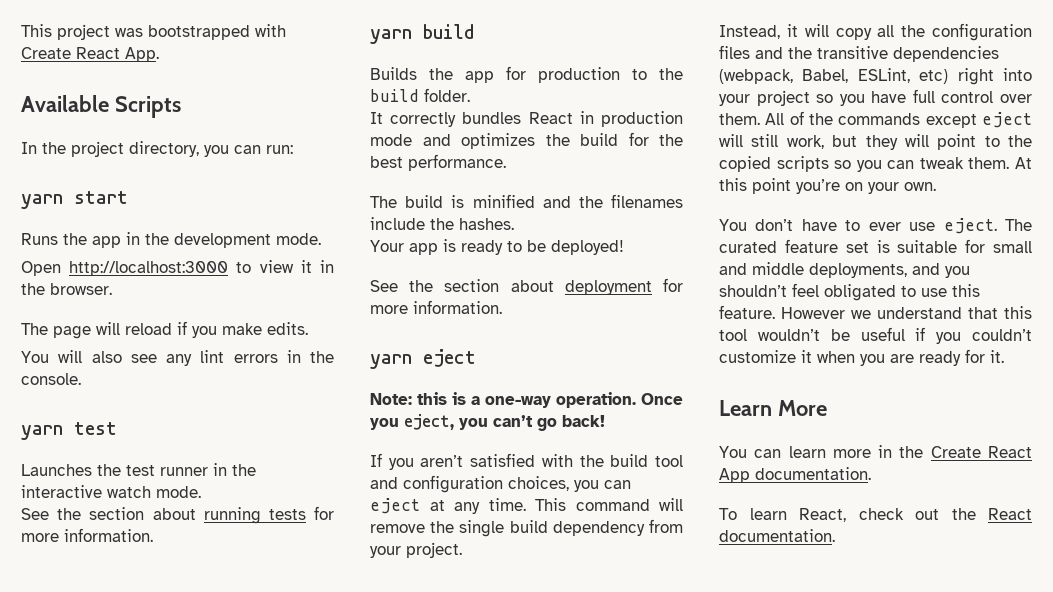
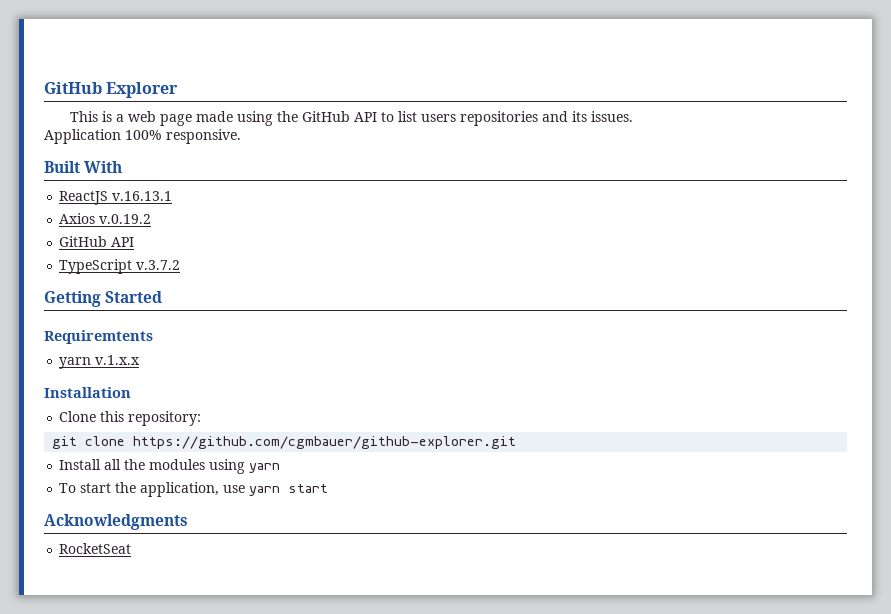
- This project was bootstrapped with Create React App.
- Available Scripts
- In the project directory, you can run:
- yarn start
- Runs the app in the development mode.
- Open http://localhost:3000 to view it in the browser.
- The page will reload if you make edits.
- You will also see any lint errors in the console.
- yarn test
- Launches the test runner in the interactive watch mode.
- See the section about running tests for more information.
- yarn build
- Builds the app for production to the build folder.
- It correctly bundles React in production mode and optimizes the build for the best performance.
- The build is minified and the filenames include the hashes.
- Your app is ready to be deployed!
- See the section about deployment for more information.
- yarn eject
- Note: this is a one-way operation. Once you eject, you can’t go back!
- If you aren’t satisfied with the build tool and configuration choices, you can eject at any time. This command will remove the single build dependency from your project.
- Instead, it will copy all the configuration files and the transitive dependencies (webpack, Babel, ESLint, etc) right into your project so you have full control over them. All of the commands except eject will still work, but they will point to the copied scripts so you can tweak them. At this point you’re on your own.
- You don’t have to ever use eject. The curated feature set is suitable for small and middle deployments, and you shouldn’t feel obligated to use this feature. However we understand that this tool wouldn’t be useful if you couldn’t customize it when you are ready for it.
- Learn More
- You can learn more in the Create React App documentation.
- To learn React, check out the React documentation.
+ GitHub Explorer
+ This is a web page made using the GitHub API to list users repositories and its issues.
+ Application 100% responsive.
+ Built With
+ ReactJS v.16.13.1
+ Axios v.0.19.2
+ GitHub API
+ TypeScript v.3.7.2
+ Getting Started
+ Requiremtents
+ yarn v.1.x.x
+ Installation
+ Clone this repository:
+ git clone https://github.com/cgmbauer/github-explorer.git
+ Install all the modules using yarn
+ To start the application, use yarn start
+ Acknowledgments
+ RocketSeat

